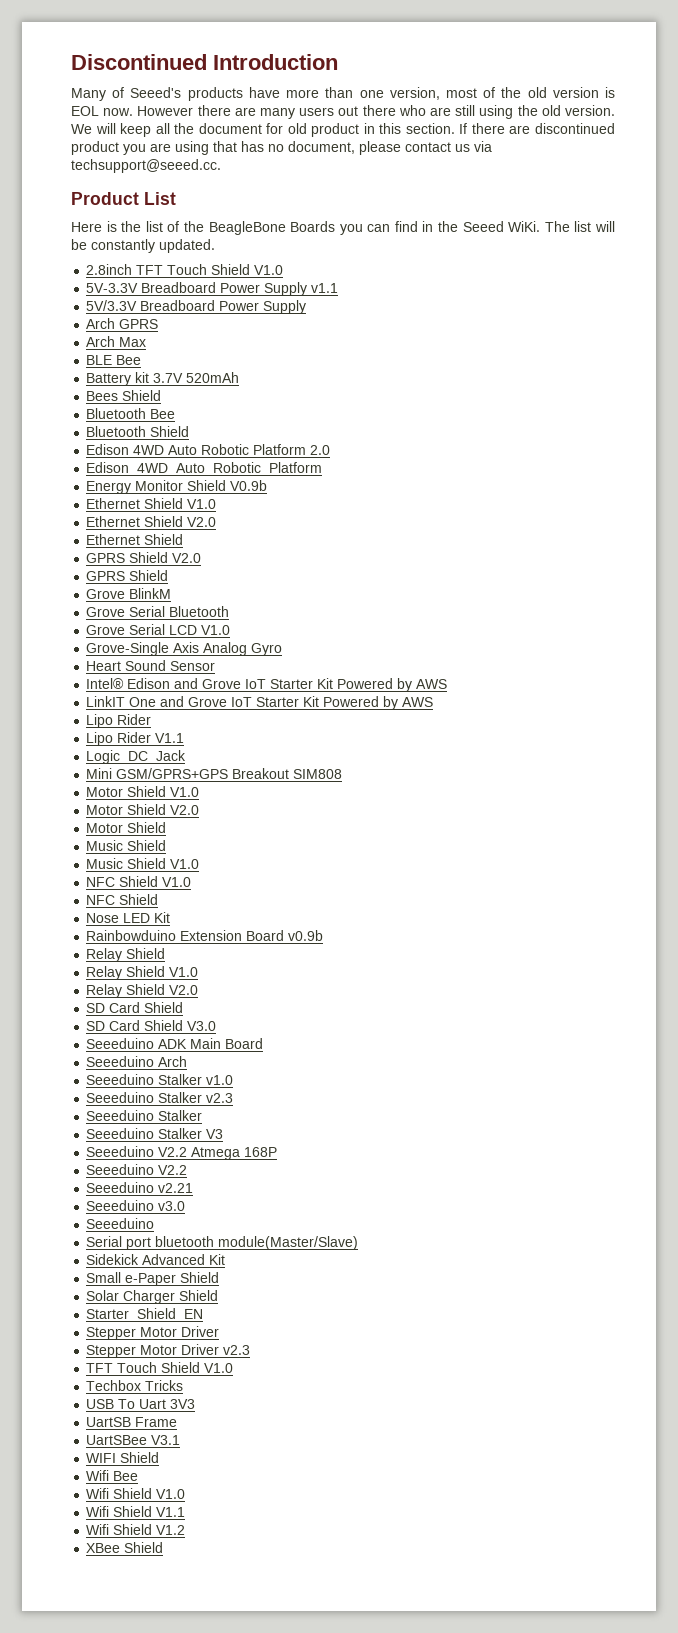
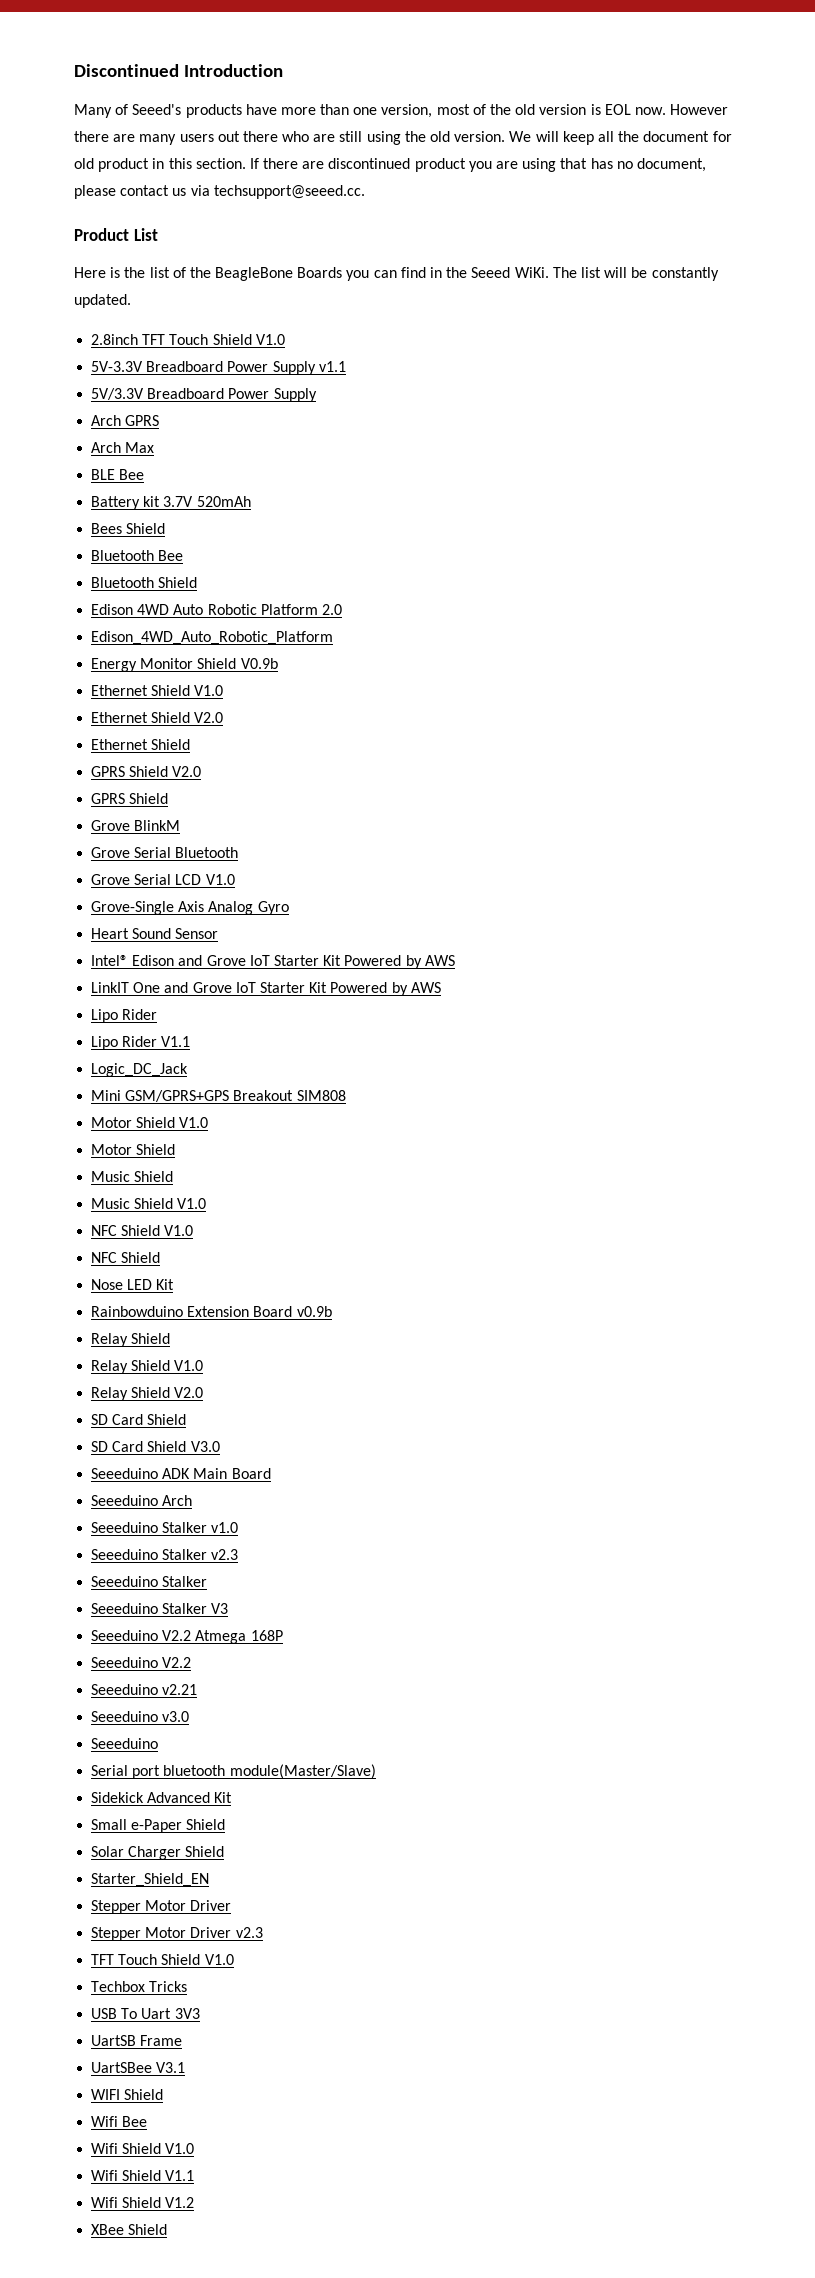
- Motor Shield V2.0

